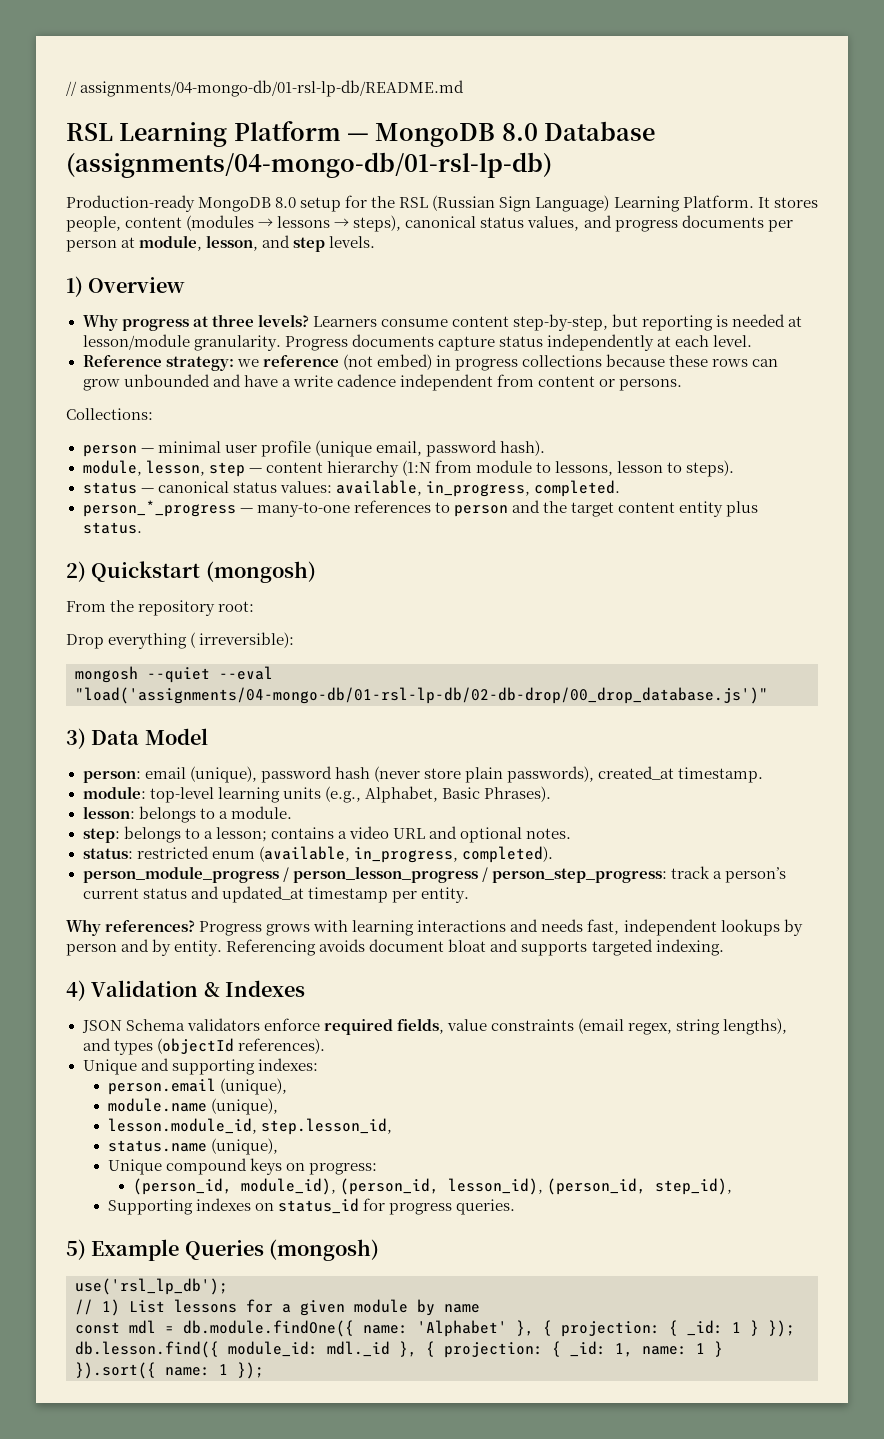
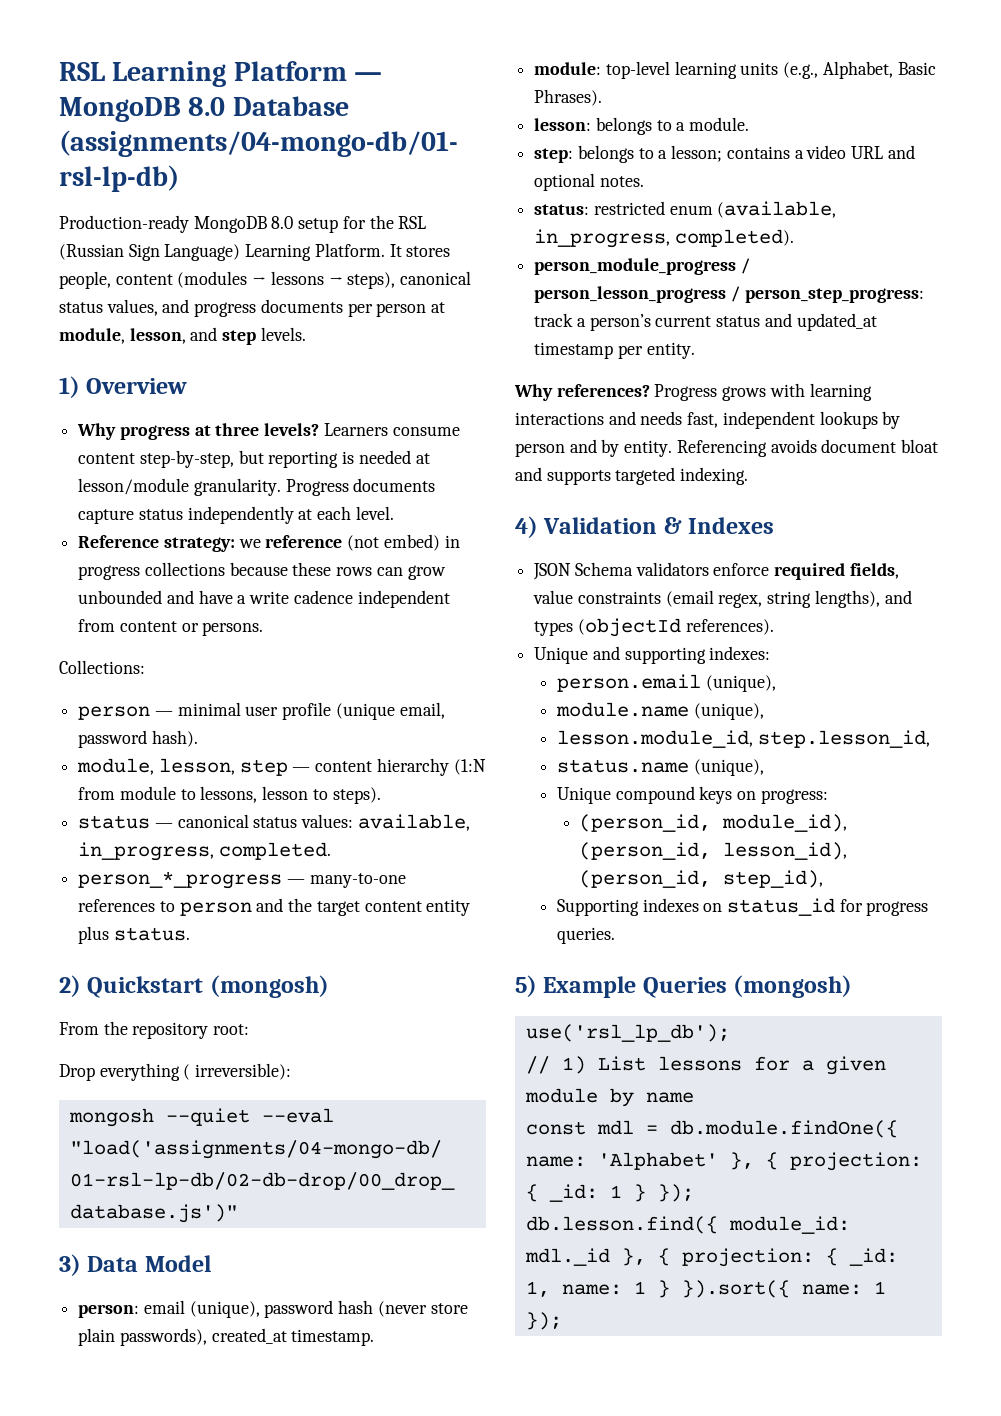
- // assignments/04-mongo-db/01-rsl-lp-db/README.md

